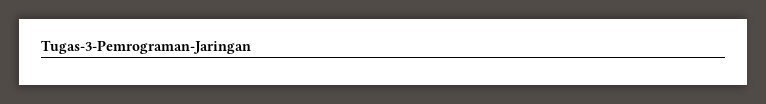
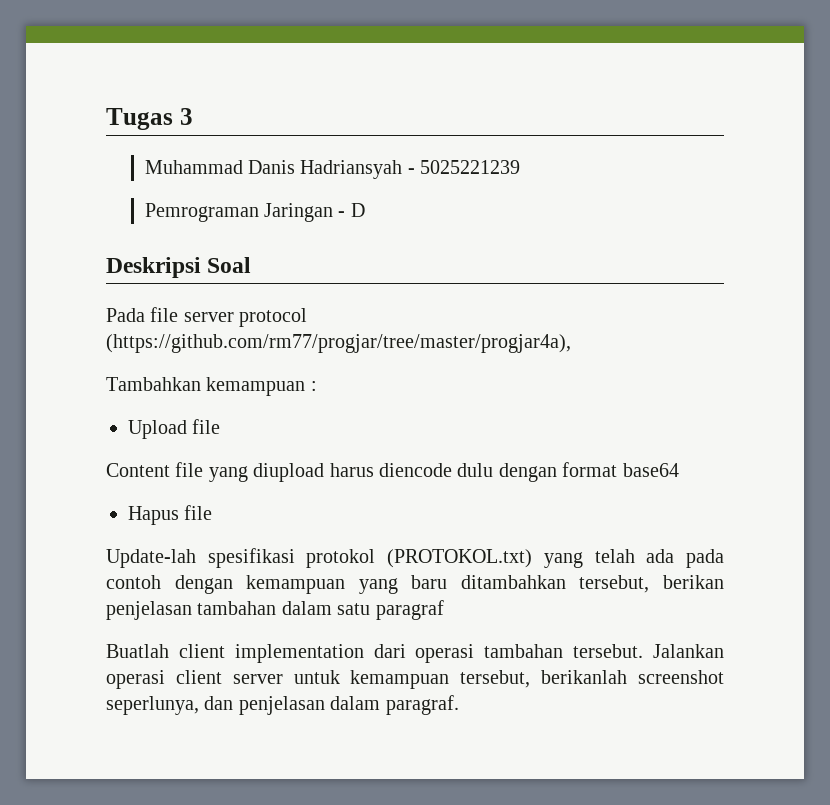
- Tugas-3-Pemrograman-Jaringan
+ Tugas 3
+ Muhammad Danis Hadriansyah - 5025221239
+ Pemrograman Jaringan - D
+ Deskripsi Soal
+ Pada file server protocol (https://github.com/rm77/progjar/tree/master/progjar4a),
+ Tambahkan kemampuan :
+ Upload file
+ Content file yang diupload harus diencode dulu dengan format base64
+ Hapus file
+ Update-lah spesifikasi protokol (PROTOKOL.txt) yang telah ada pada contoh dengan kemampuan yang baru ditambahkan tersebut, berikan penjelasan tambahan dalam satu paragraf
+ Buatlah client implementation dari operasi tambahan tersebut. Jalankan operasi client server untuk kemampuan tersebut, berikanlah screenshot seperlunya, dan penjelasan dalam paragraf.

